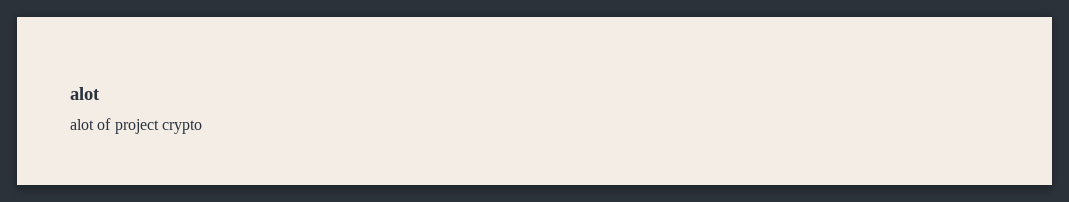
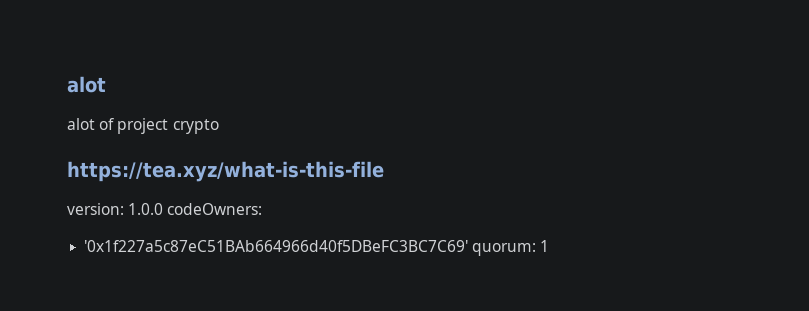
+ https://tea.xyz/what-is-this-file
+ version: 1.0.0 codeOwners:
+ '0x1f227a5c87eC51BAb664966d40f5DBeFC3BC7C69' quorum: 1

